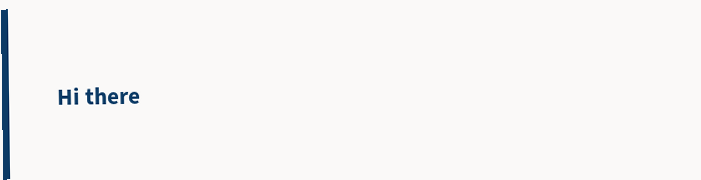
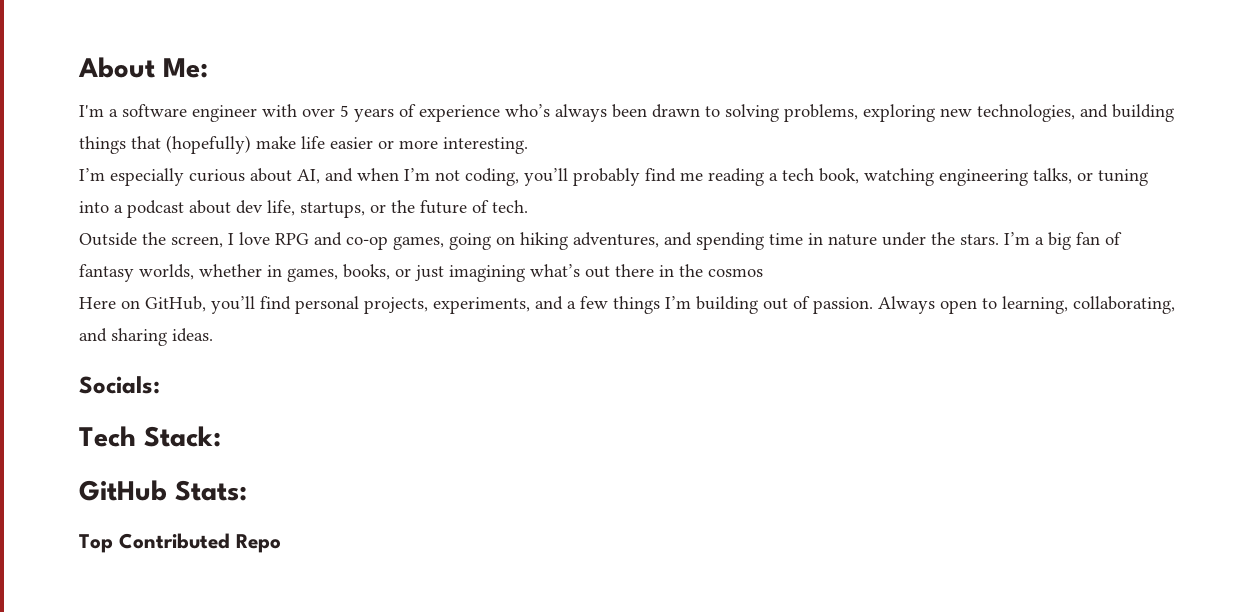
- Hi there
+ About Me:
+ I'm a software engineer with over 5 years of experience who’s always been drawn to solving problems, exploring new technologies, and building things that (hopefully) make life easier or more interesting.
+ I’m especially curious about AI, and when I’m not coding, you’ll probably find me reading a tech book, watching engineering talks, or tuning into a podcast about dev life, startups, or the future of tech.
+ Outside the screen, I love RPG and co-op games, going on hiking adventures, and spending time in nature under the stars. I’m a big fan of fantasy worlds, whether in games, books, or just imagining what’s out there in the cosmos
+ Here on GitHub, you’ll find personal projects, experiments, and a few things I’m building out of passion. Always open to learning, collaborating, and sharing ideas.
+ Socials:
+ Tech Stack:
+ GitHub Stats:
+ Top Contributed Repo

